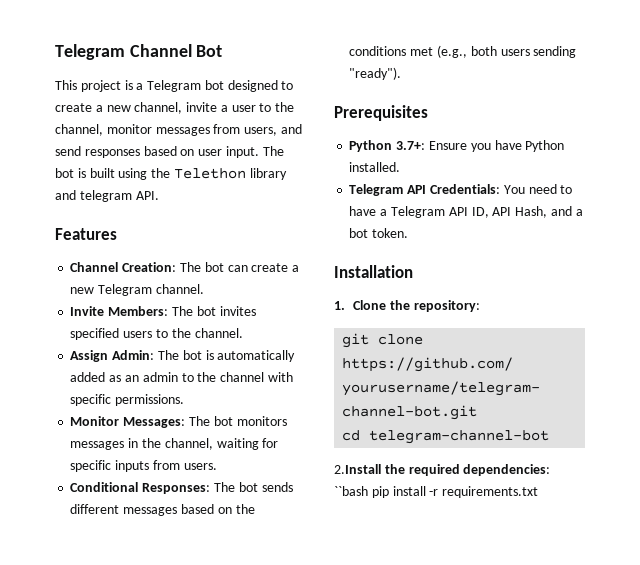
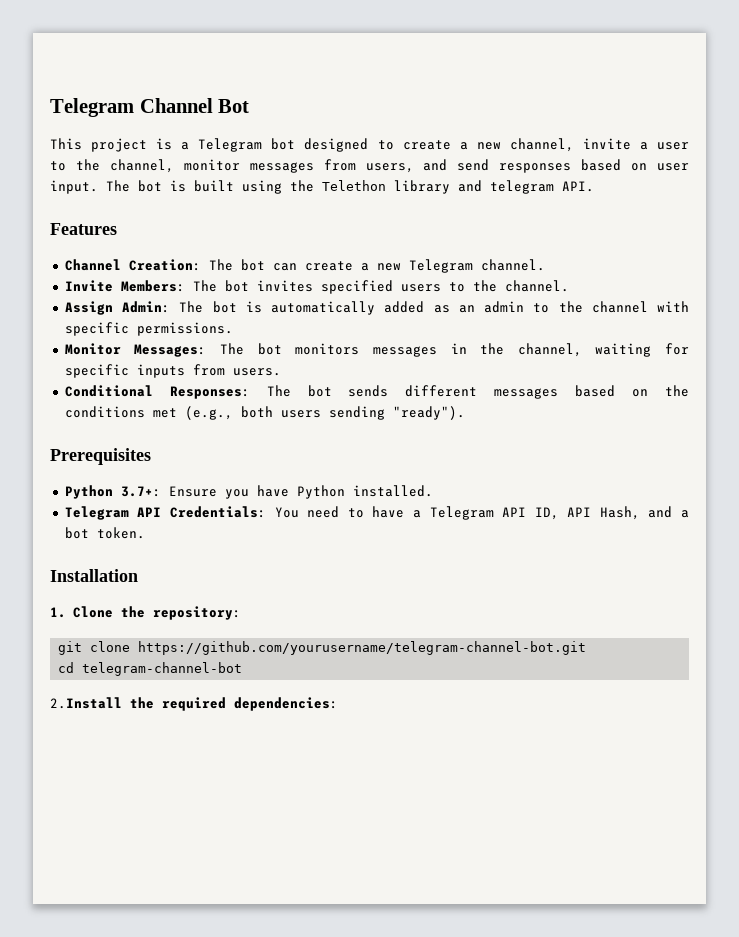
- 2.Install the required dependencies: ``bash pip install -r requirements.txt
+ 2.Install the required dependencies:

